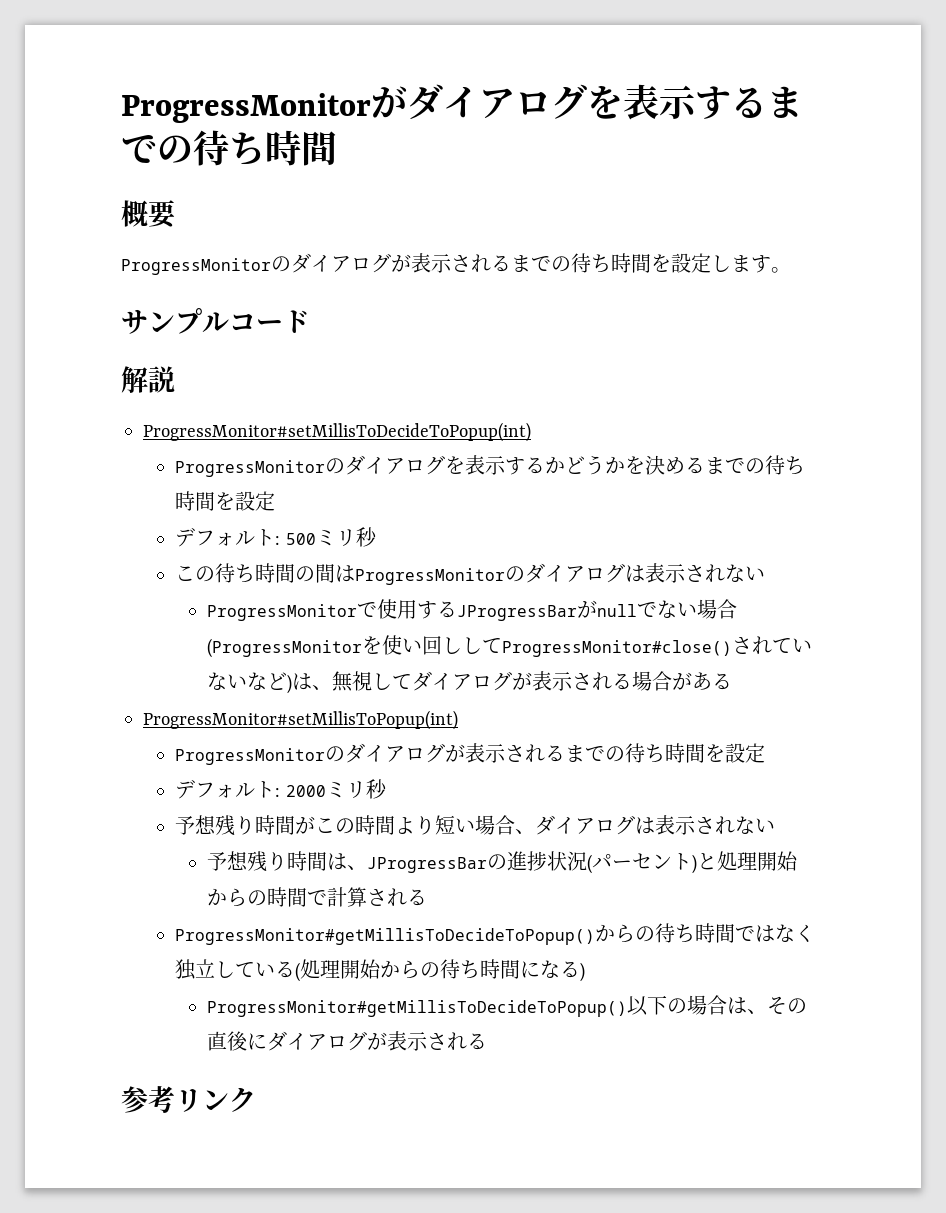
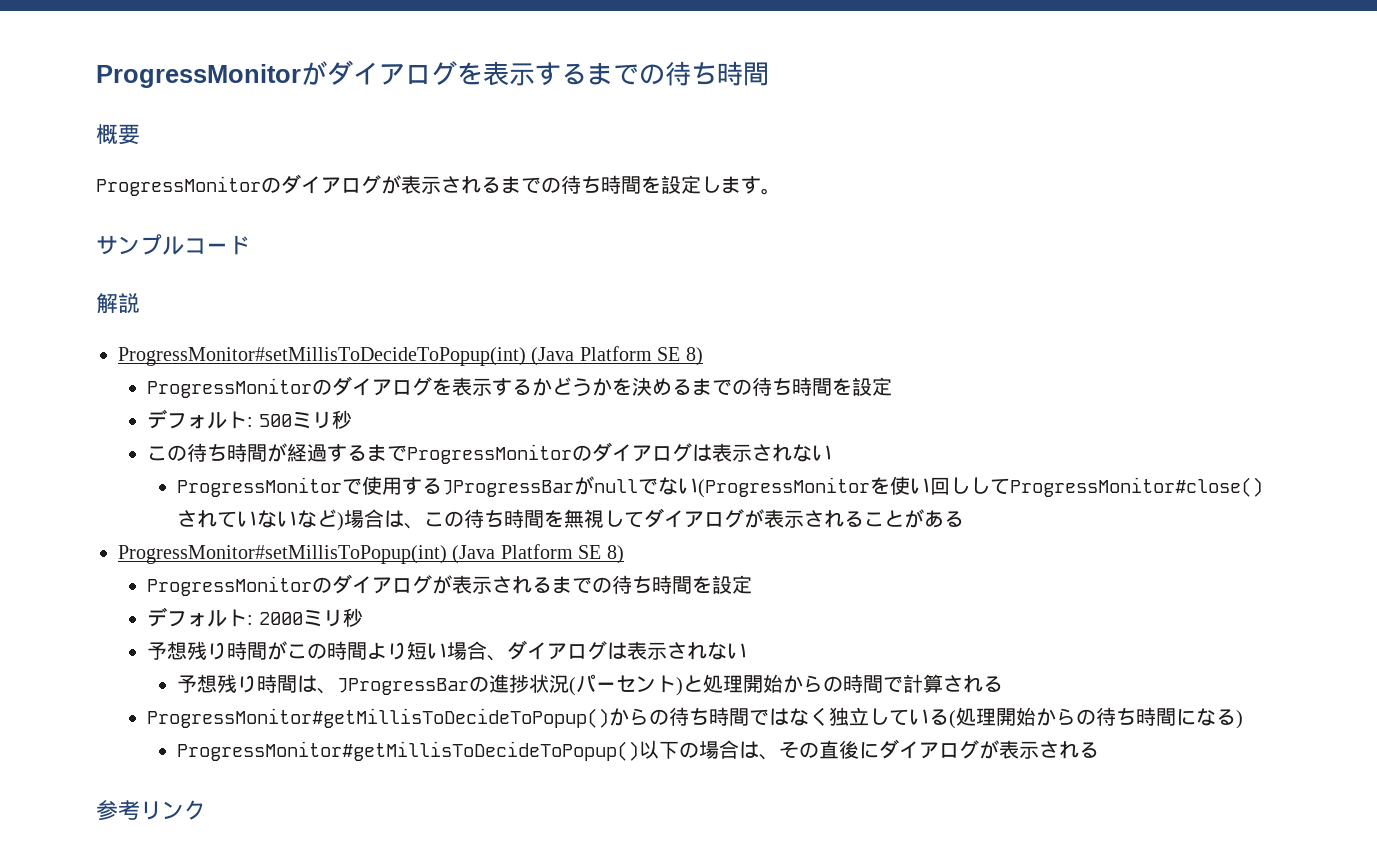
- ProgressMonitor#setMillisToDecideToPopup(int)
+ ProgressMonitor#setMillisToDecideToPopup(int) (Java Platform SE 8)
- この待ち時間の間はProgressMonitorのダイアログは表示されない
+ この待ち時間が経過するまでProgressMonitorのダイアログは表示されない
- ProgressMonitorで使用するJProgressBarがnullでない場合(ProgressMonitorを使い回ししてProgressMonitor#close()されていないなど)は、無視してダイアログが表示される場合がある
+ ProgressMonitorで使用するJProgressBarがnullでない(ProgressMonitorを使い回ししてProgressMonitor#close()されていないなど)場合は、この待ち時間を無視してダイアログが表示されることがある
- ProgressMonitor#setMillisToPopup(int)
+ ProgressMonitor#setMillisToPopup(int) (Java Platform SE 8)

